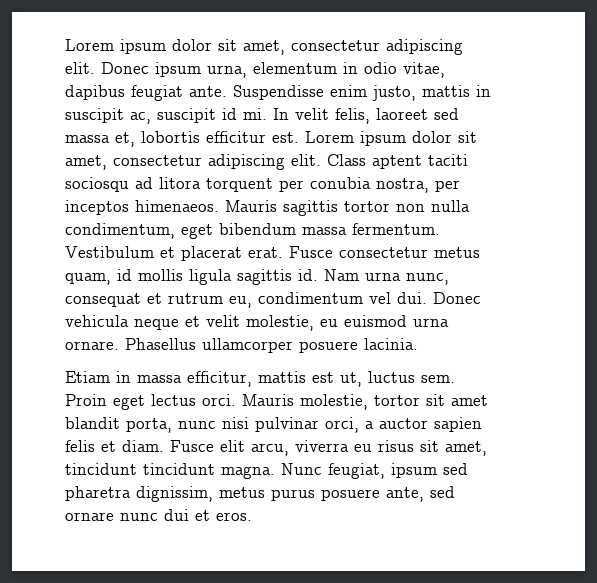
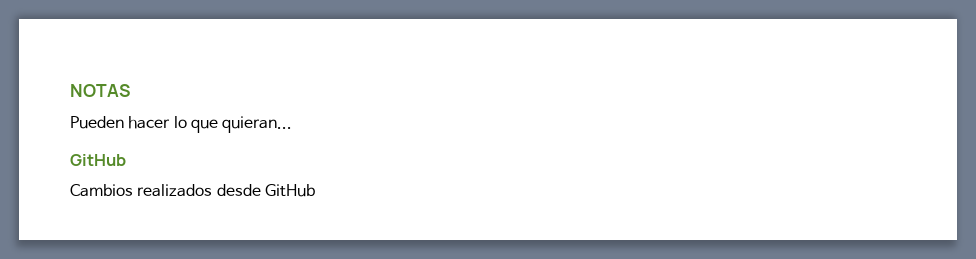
- Lorem ipsum dolor sit amet, consectetur adipiscing elit. Donec ipsum urna, elementum in odio vitae, dapibus feugiat ante. Suspendisse enim justo, mattis in suscipit ac, suscipit id mi. In velit felis, laoreet sed massa et, lobortis efficitur est. Lorem ipsum dolor sit amet, consectetur adipiscing elit. Class aptent taciti sociosqu ad litora torquent per conubia nostra, per inceptos himenaeos. Mauris sagittis tortor non nulla condimentum, eget bibendum massa fermentum. Vestibulum et placerat erat. Fusce consectetur metus quam, id mollis ligula sagittis id. Nam urna nunc, consequat et rutrum eu, condimentum vel dui. Donec vehicula neque et velit molestie, eu euismod urna ornare. Phasellus ullamcorper posuere lacinia.
- Etiam in massa efficitur, mattis est ut, luctus sem. Proin eget lectus orci. Mauris molestie, tortor sit amet blandit porta, nunc nisi pulvinar orci, a auctor sapien felis et diam. Fusce elit arcu, viverra eu risus sit amet, tincidunt tincidunt magna. Nunc feugiat, ipsum sed pharetra dignissim, metus purus posuere ante, sed ornare nunc dui et eros.
+ NOTAS
+ Pueden hacer lo que quieran...
+ GitHub
+ Cambios realizados desde GitHub

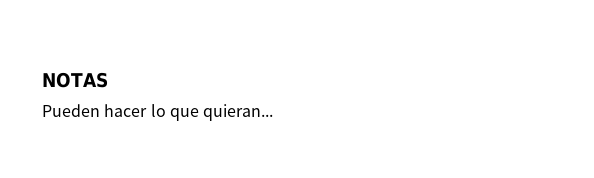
  Pueden hacer lo que quieran...
- GitHub
- Cambios realizados desde GitHub

